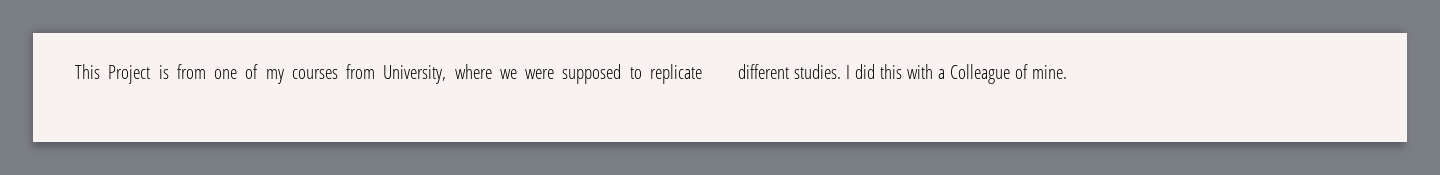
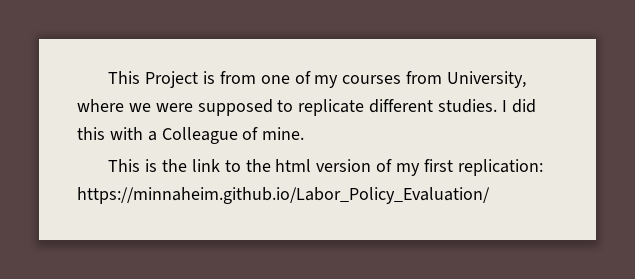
+ This is the link to the html version of my first replication: https://minnaheim.github.io/Labor_Policy_Evaluation/

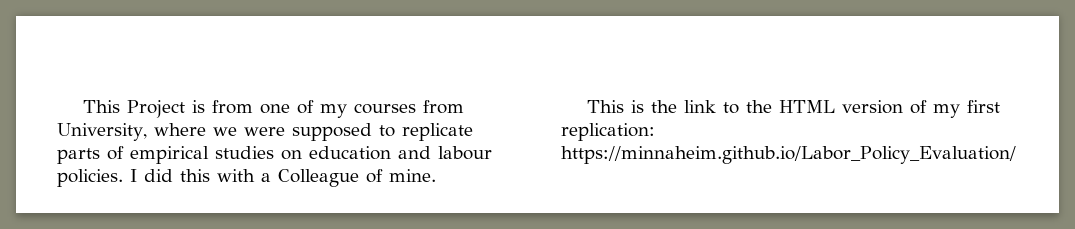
- This Project is from one of my courses from University, where we were supposed to replicate different studies.
+ This Project is from one of my courses from University, where we were supposed to replicate parts of empirical studies on education and labour policies.
- This is the link to the html version of my first replication: https://minnaheim.github.io/Labor_Policy_Evaluation/
+ This is the link to the HTML version of my first replication: https://minnaheim.github.io/Labor_Policy_Evaluation/

